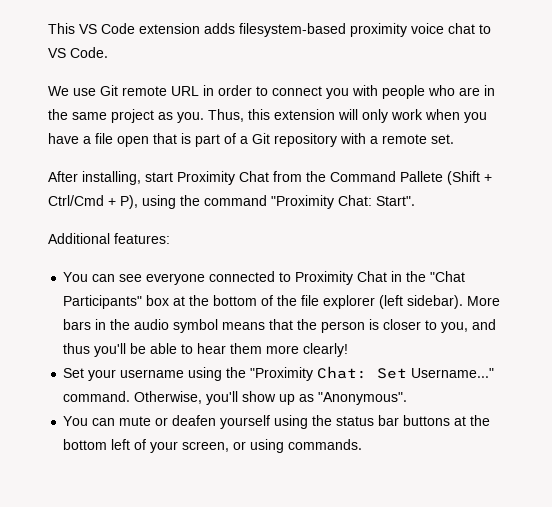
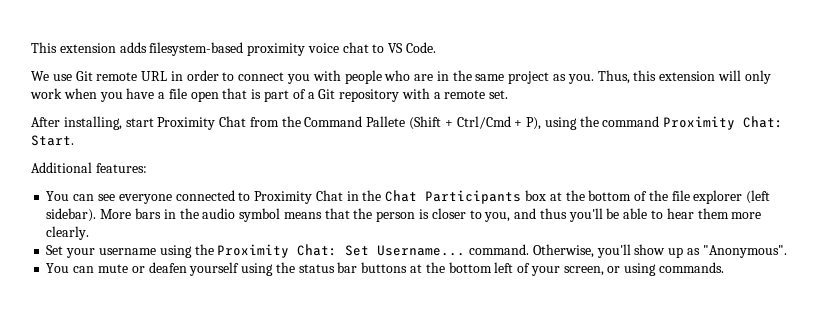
- This VS Code extension adds filesystem-based proximity voice chat to VS Code.
+ This extension adds filesystem-based proximity voice chat to VS Code.
- After installing, start Proximity Chat from the Command Pallete (Shift + Ctrl/Cmd + P), using the command "Proximity Chat: Start".
+ After installing, start Proximity Chat from the Command Pallete (Shift + Ctrl/Cmd + P), using the command Proximity Chat: Start.
- You can see everyone connected to Proximity Chat in the "Chat Participants" box at the bottom of the file explorer (left sidebar).
+ You can see everyone connected to Proximity Chat in the Chat Participants box at the bottom of the file explorer (left sidebar).
- More bars in the audio symbol means that the person is closer to you, and thus you'll be able to hear them more clearly!
+ More bars in the audio symbol means that the person is closer to you, and thus you'll be able to hear them more clearly.
- Set your username using the "Proximity Chat: Set Username..." command.
+ Set your username using the Proximity Chat: Set Username... command.

